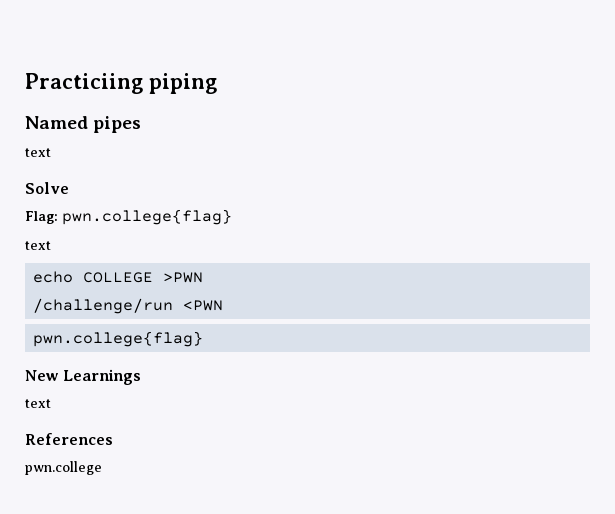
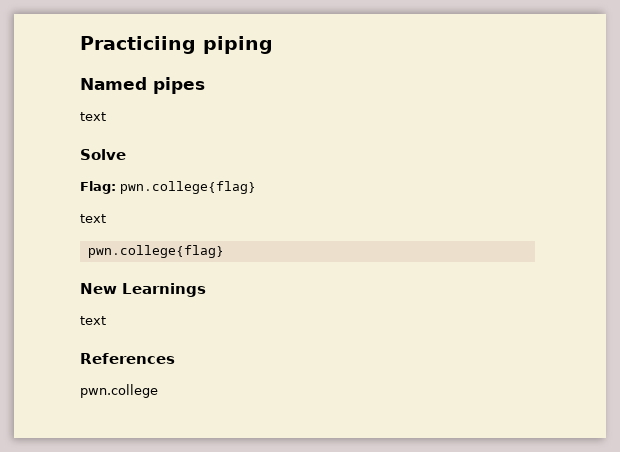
- echo COLLEGE >PWN
- /challenge/run <PWN

